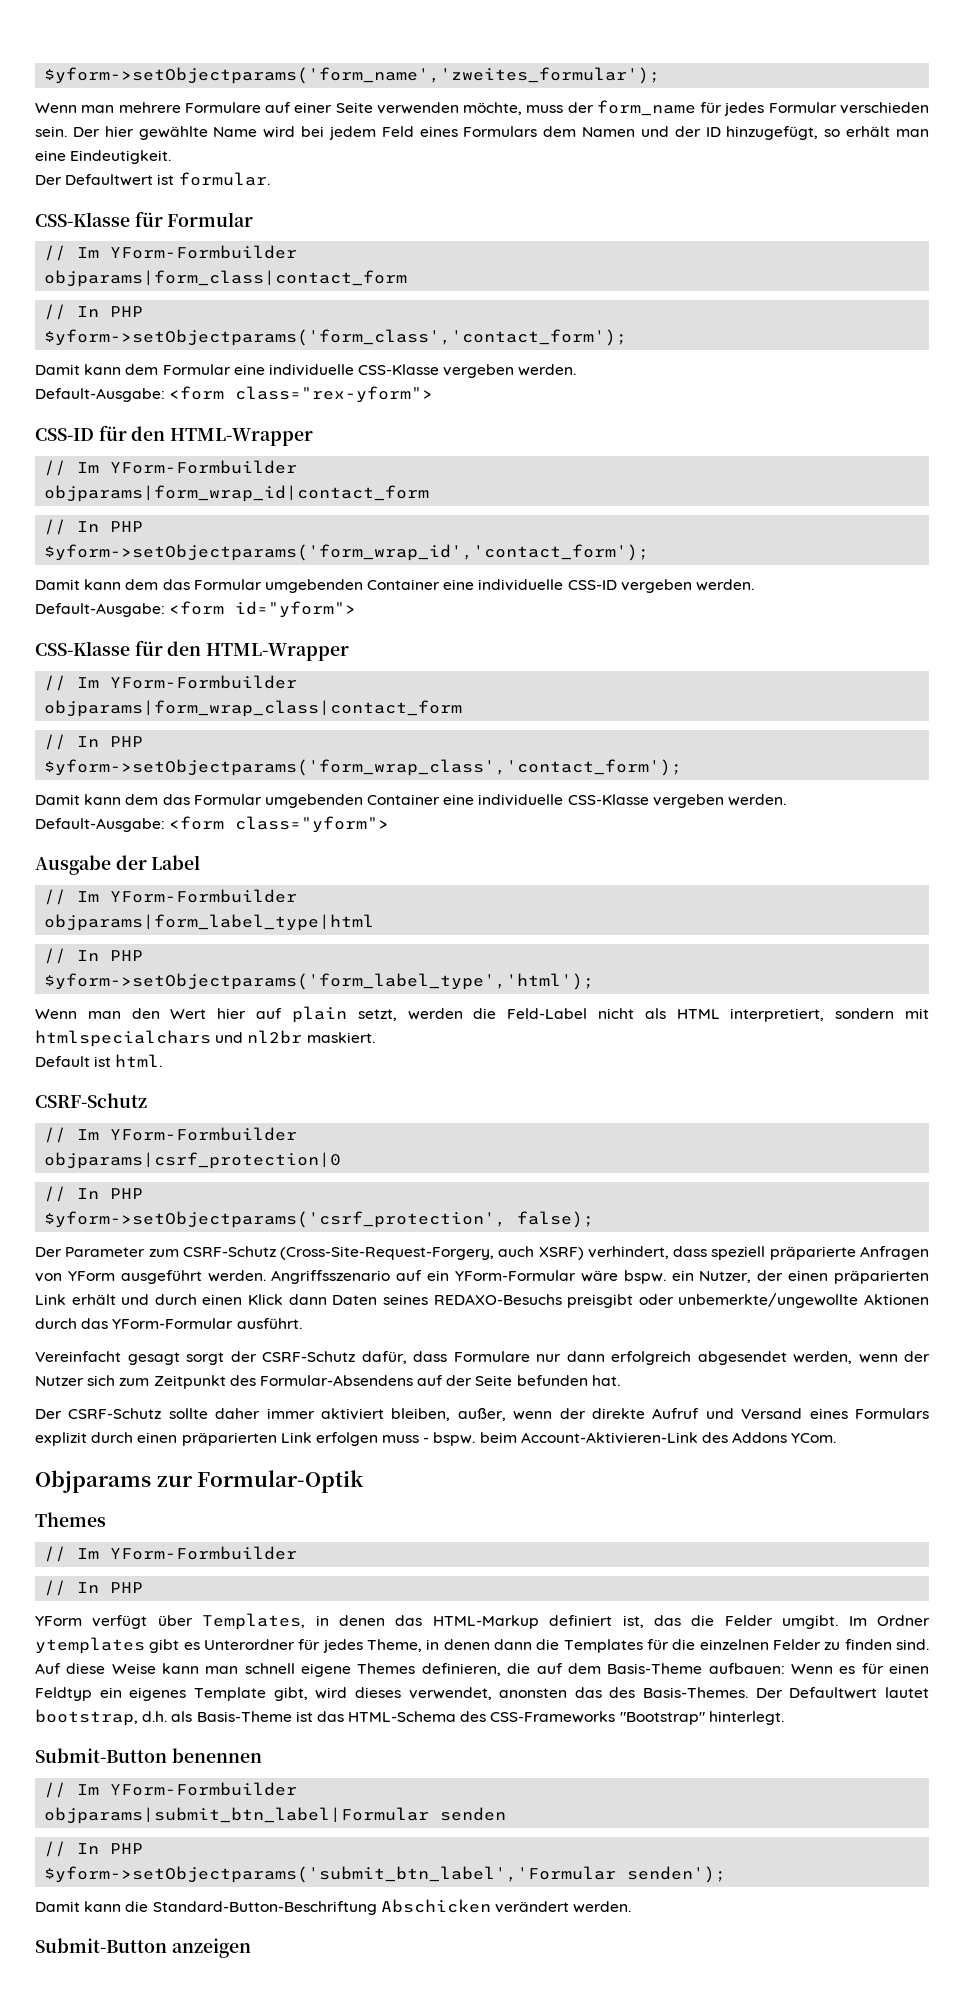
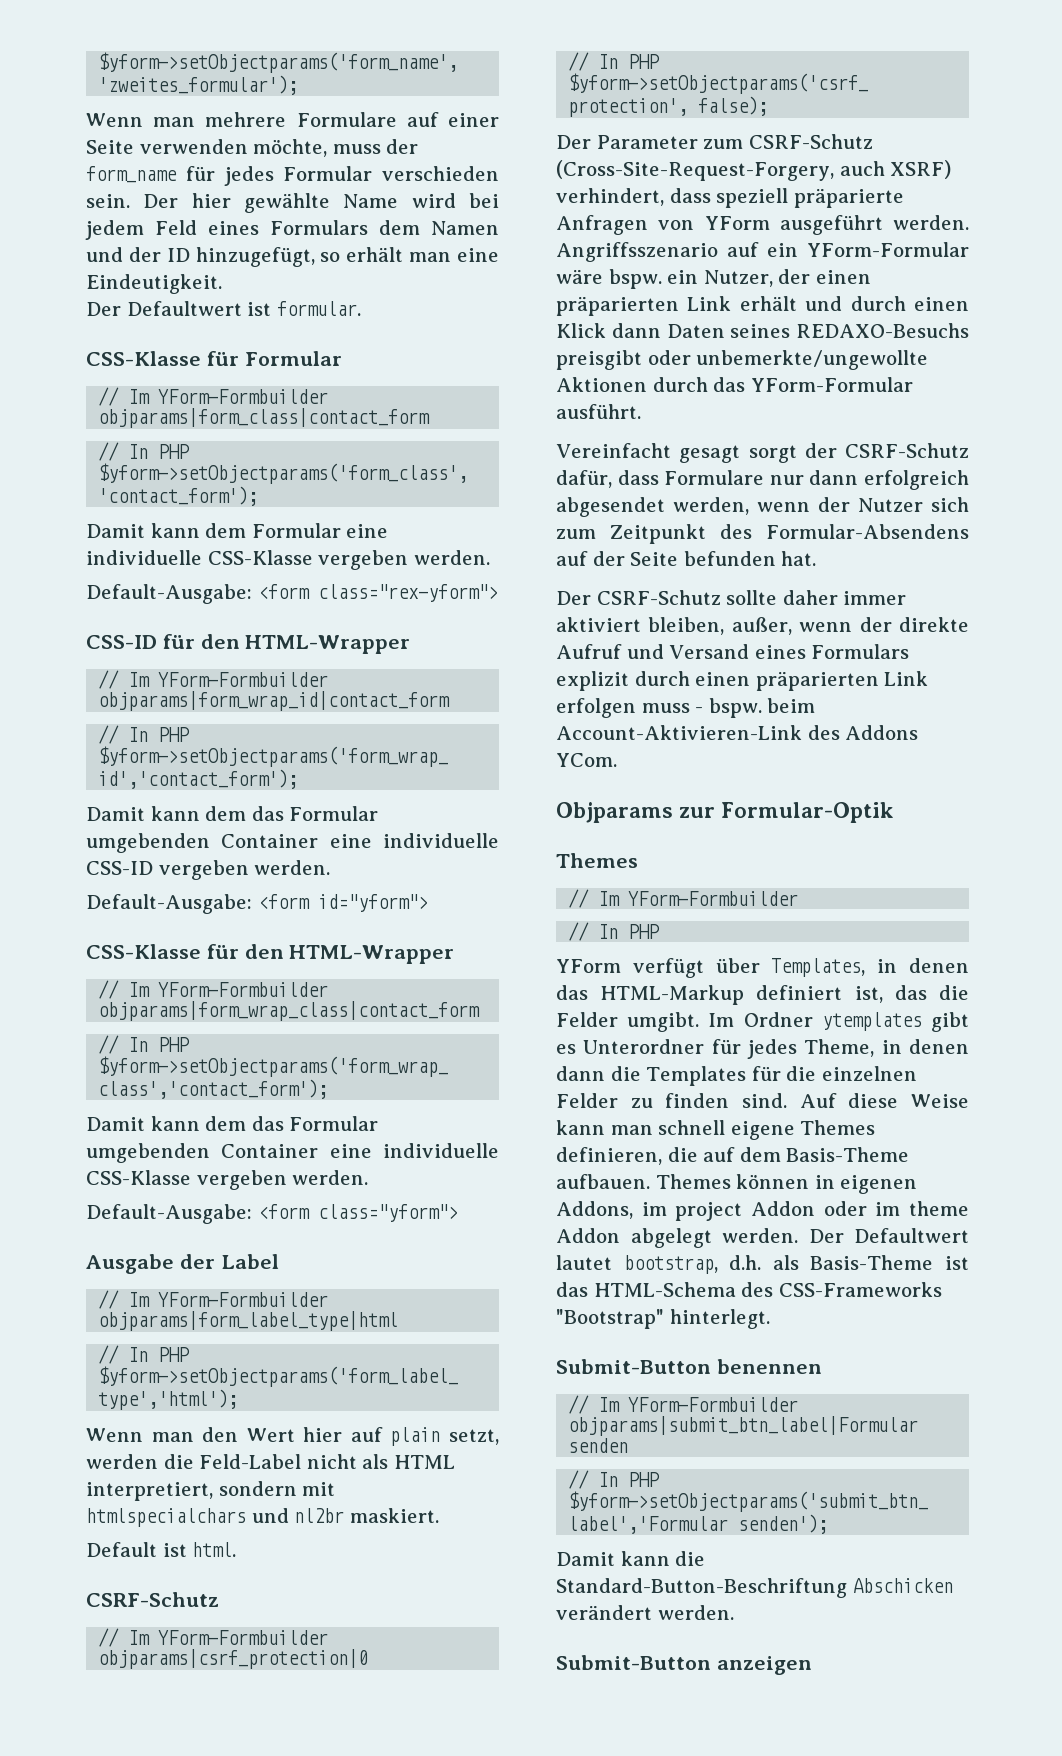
- Auf diese Weise kann man schnell eigene Themes definieren, die auf dem Basis-Theme aufbauen: Wenn es für einen Feldtyp ein eigenes Template gibt, wird dieses verwendet, anonsten das des Basis-Themes.
+ Auf diese Weise kann man schnell eigene Themes definieren, die auf dem Basis-Theme aufbauen. Themes können in eigenen Addons, im project Addon oder im theme Addon abgelegt werden.

